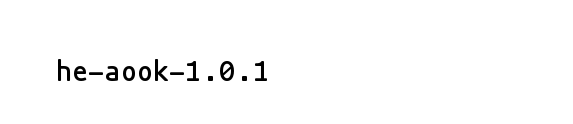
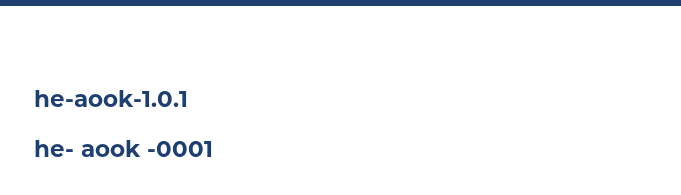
+ he- aook -0001

